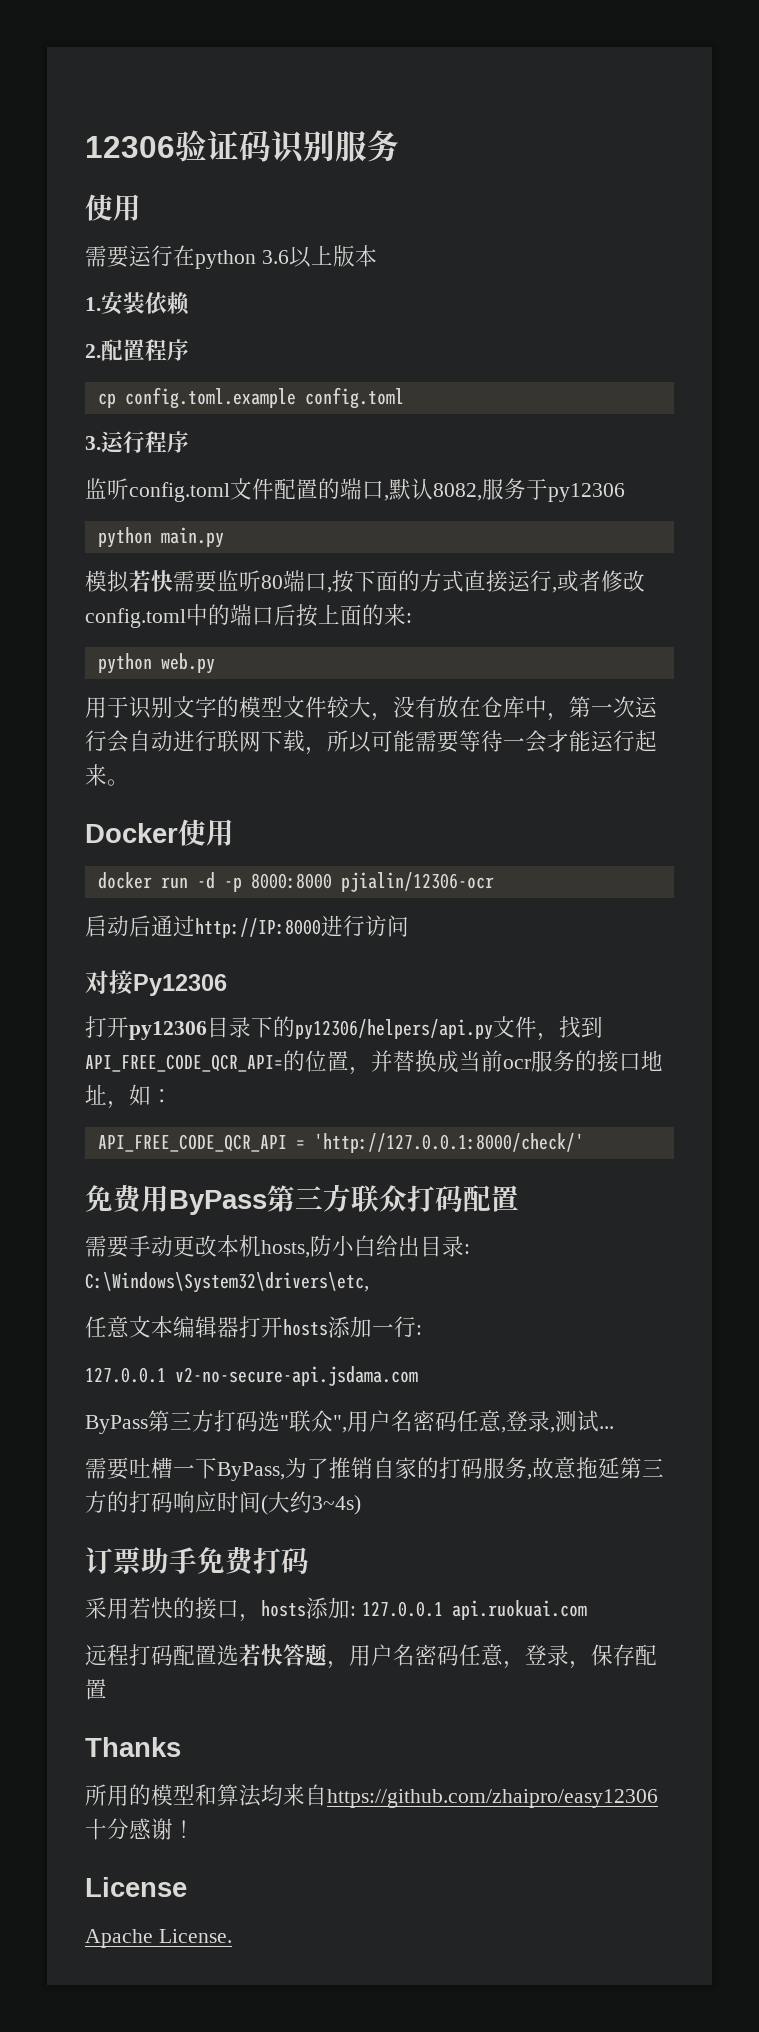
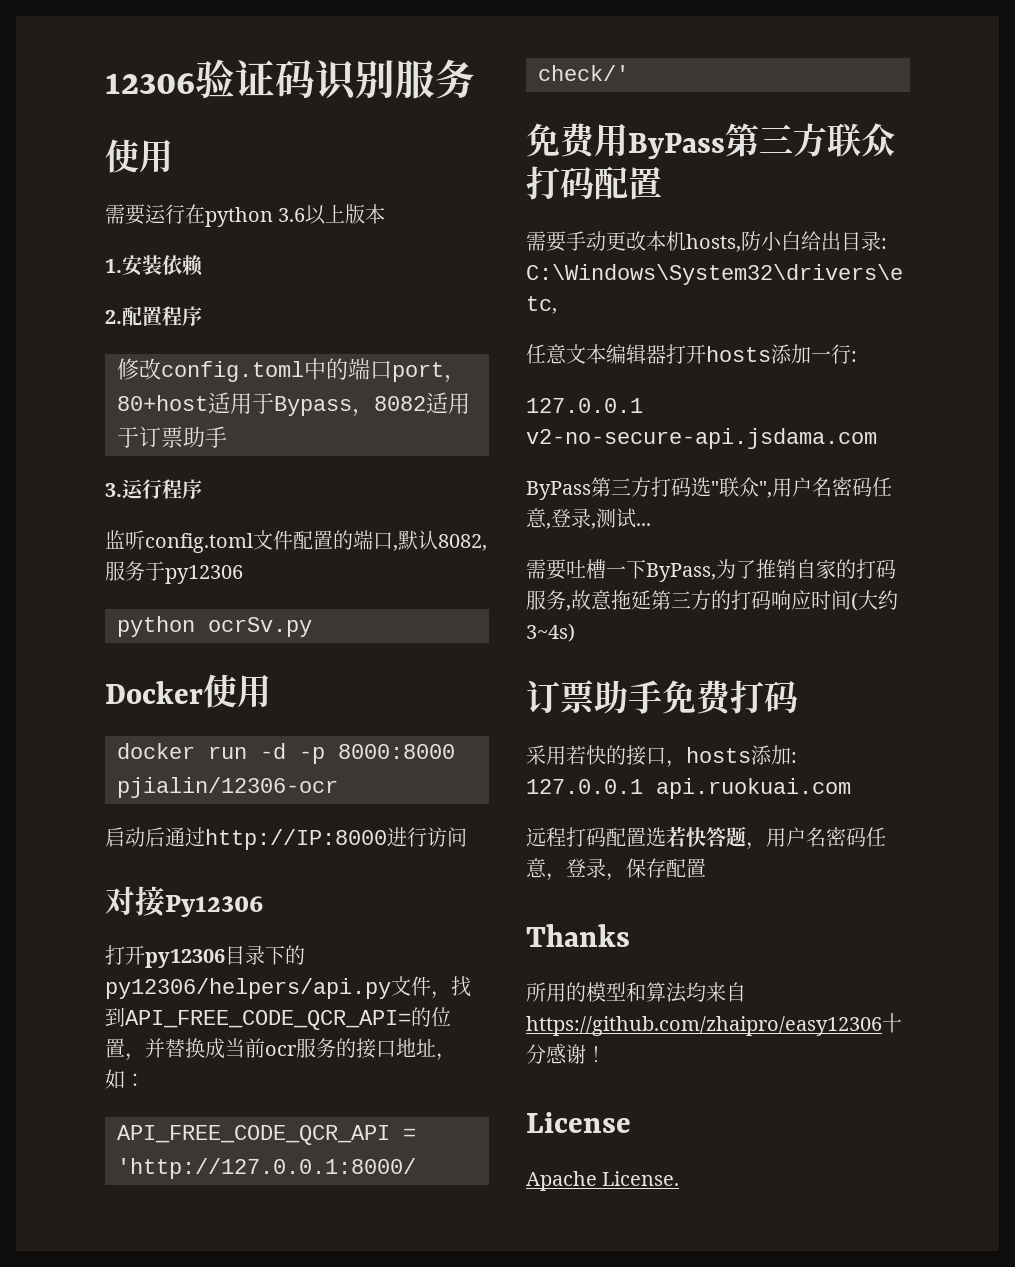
- cp config.toml.example config.toml
+ 修改config.toml中的端口port，80+host适用于Bypass，8082适用于订票助手
- python main.py
- 模拟若快需要监听80端口,按下面的方式直接运行,或者修改config.toml中的端口后按上面的来:
- python web.py
- 用于识别文字的模型文件较大，没有放在仓库中，第一次运行会自动进行联网下载，所以可能需要等待一会才能运行起来。
+ python ocrSv.py

